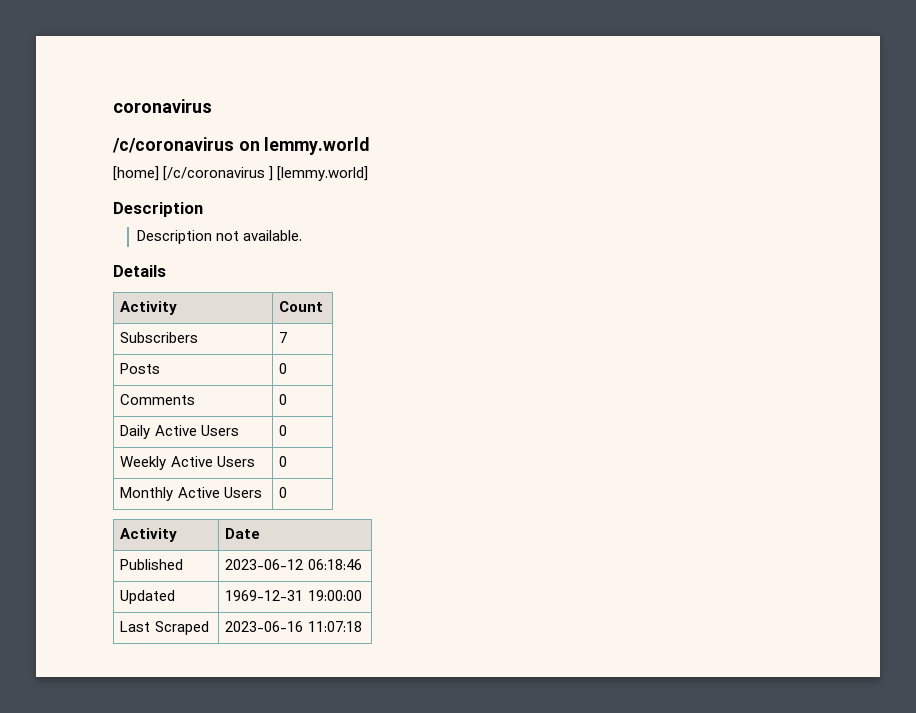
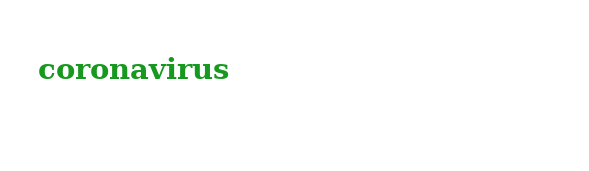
- /c/coronavirus on lemmy.world
- [home] [/c/coronavirus ] [lemmy.world]
- Description
- Description not available.
- Details
- Activity | Count
- Subscribers | 7
- Posts | 0
- Comments | 0
- Daily Active Users | 0
- Weekly Active Users | 0
- Monthly Active Users | 0
- Activity | Date
- Published | 2023-06-12 06:18:46
- Updated | 1969-12-31 19:00:00
- Last Scraped | 2023-06-16 11:07:18

